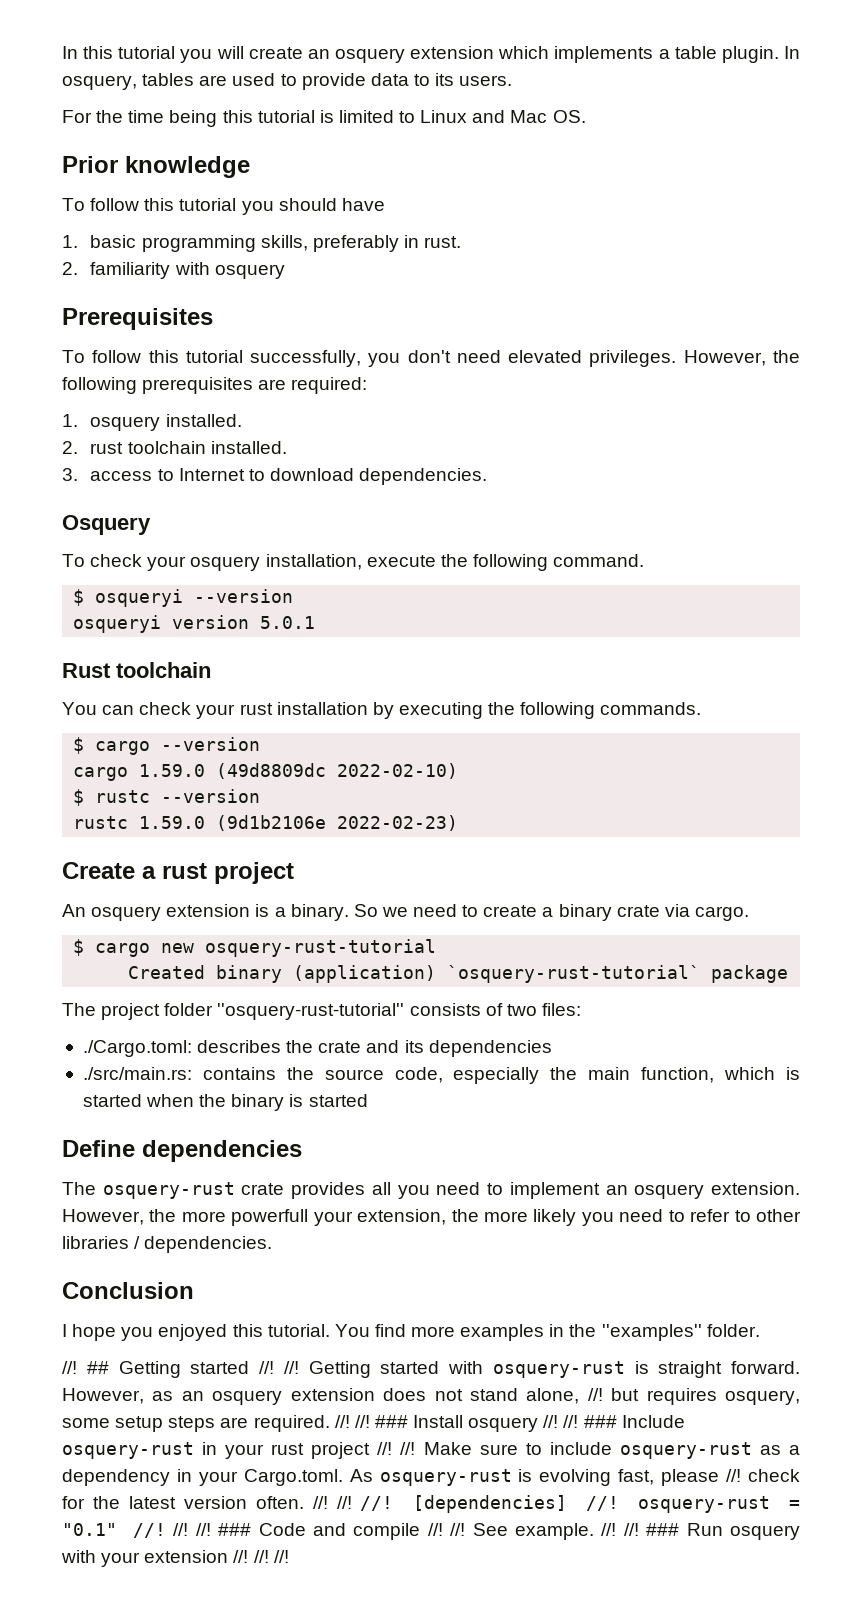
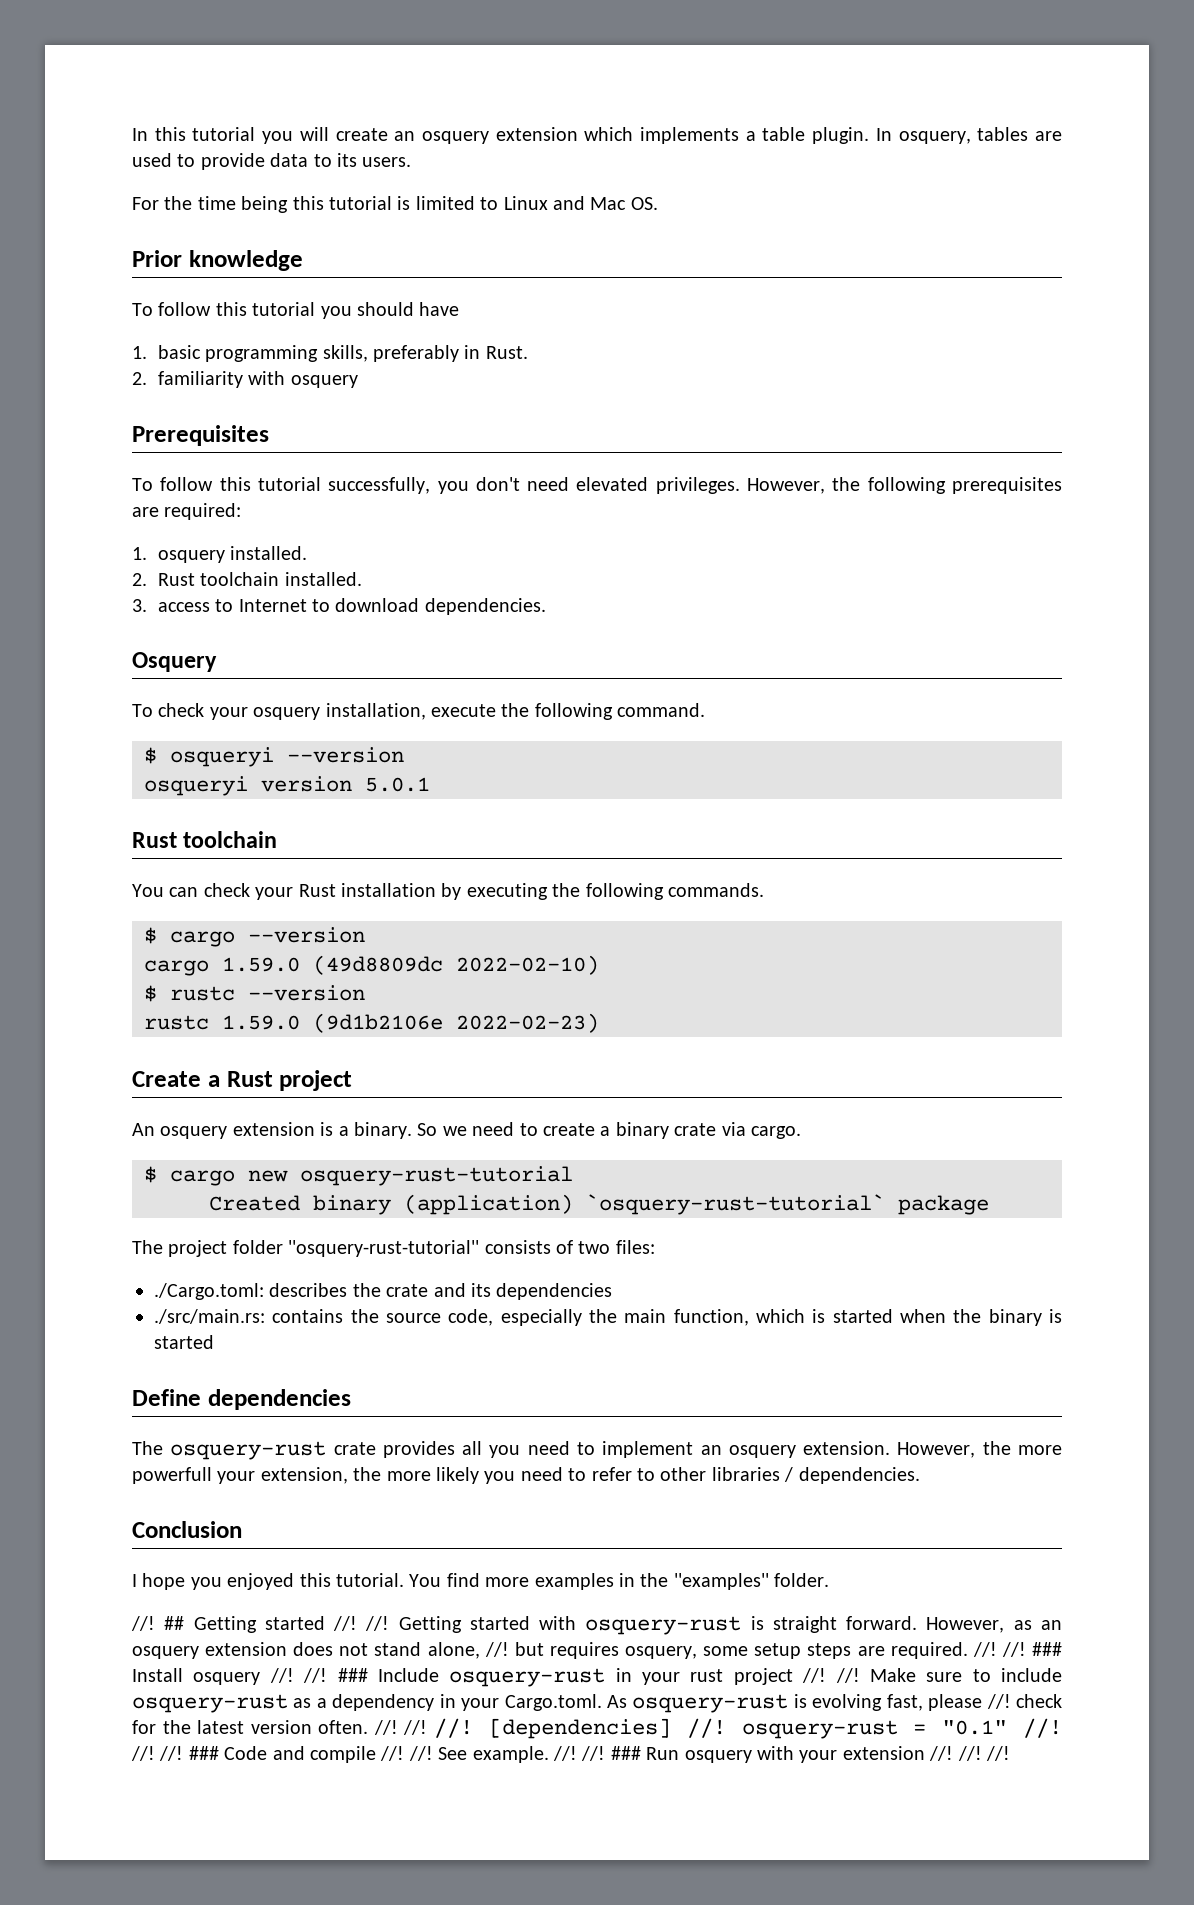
- 1. basic programming skills, preferably in rust.
+ 1. basic programming skills, preferably in Rust.
- 2. rust toolchain installed.
+ 2. Rust toolchain installed.
- You can check your rust installation by executing the following commands.
+ You can check your Rust installation by executing the following commands.
- Create a rust project
+ Create a Rust project

